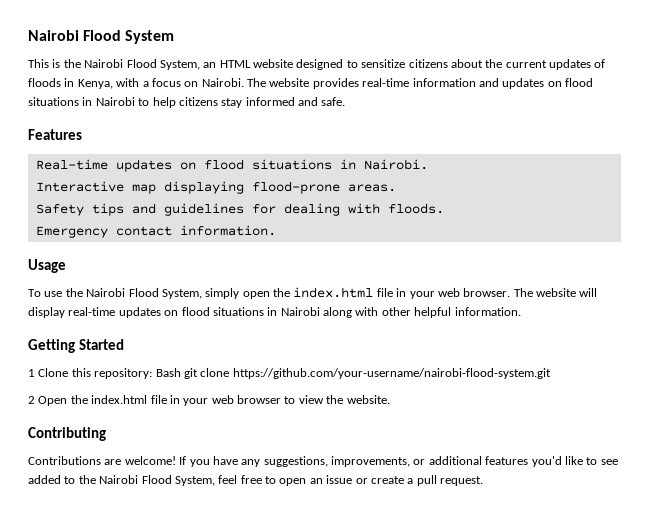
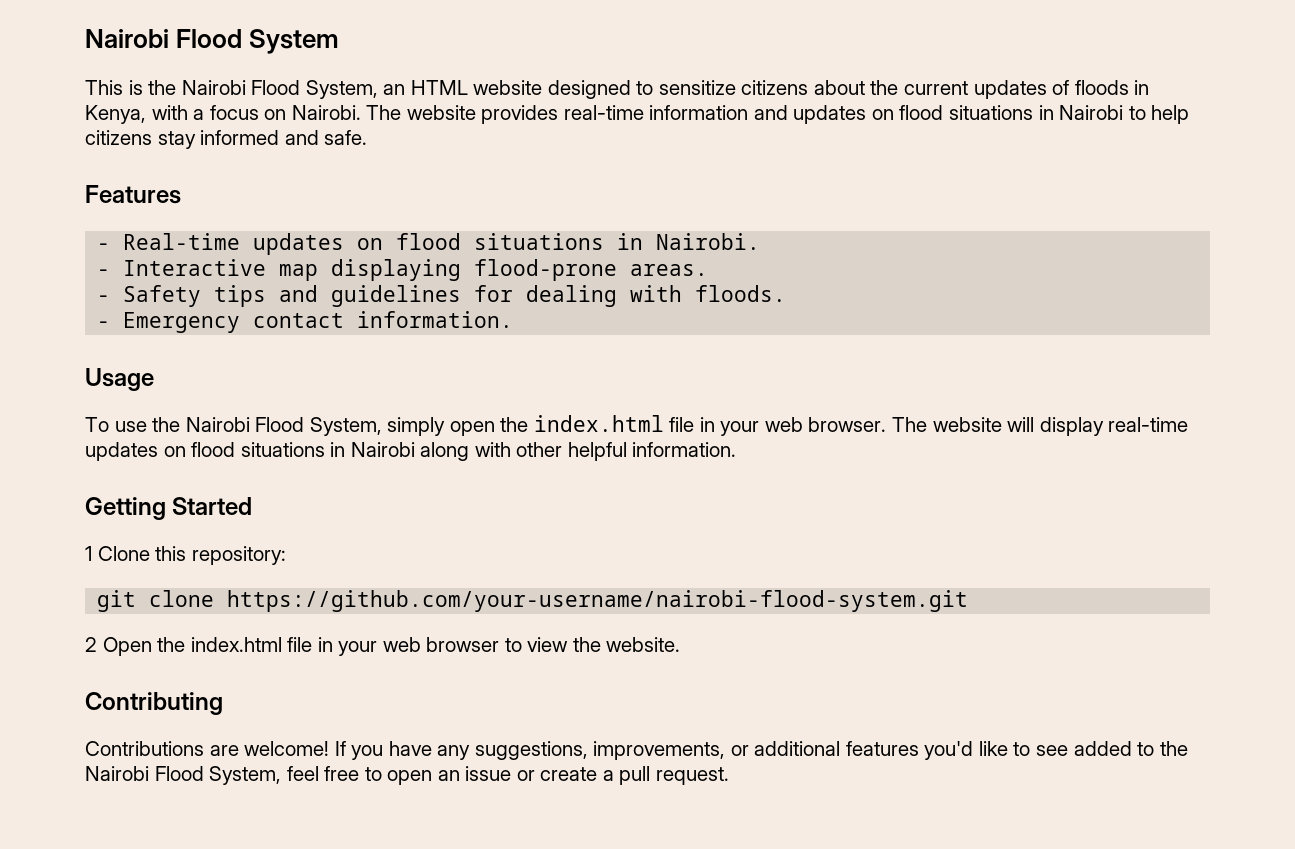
- Real-time updates on flood situations in Nairobi.
+ - Real-time updates on flood situations in Nairobi.
- Interactive map displaying flood-prone areas.
+ - Interactive map displaying flood-prone areas.
- Safety tips and guidelines for dealing with floods.
+ - Safety tips and guidelines for dealing with floods.
- Emergency contact information.
+ - Emergency contact information.
- 1 Clone this repository: Bash git clone https://github.com/your-username/nairobi-flood-system.git
+ 1 Clone this repository:
+ git clone https://github.com/your-username/nairobi-flood-system.git

